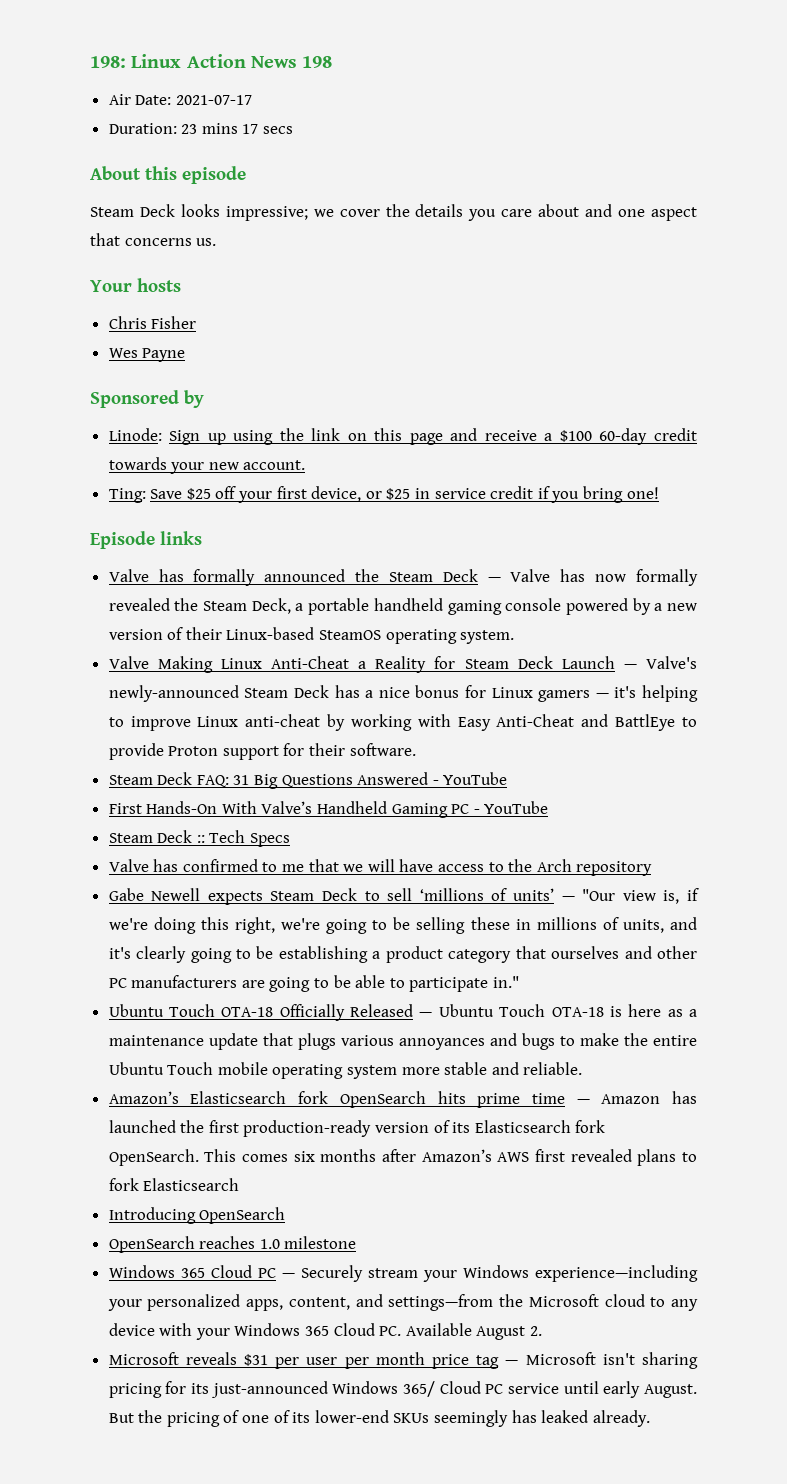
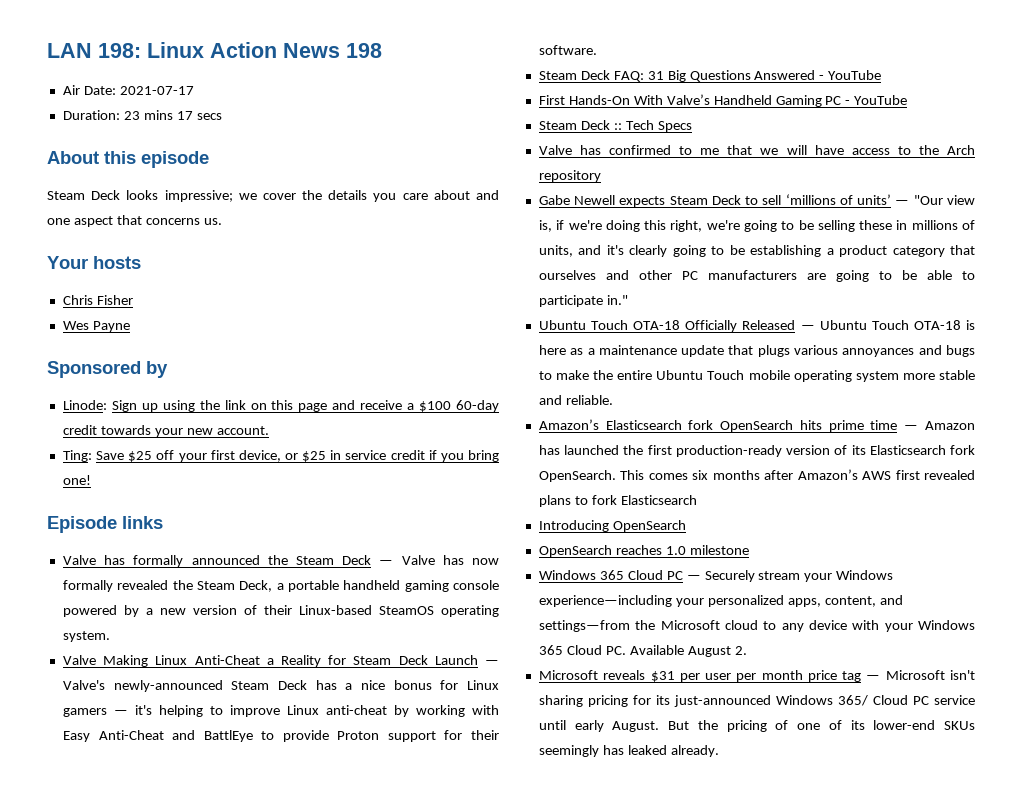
- 198: Linux Action News 198
+ LAN 198: Linux Action News 198

